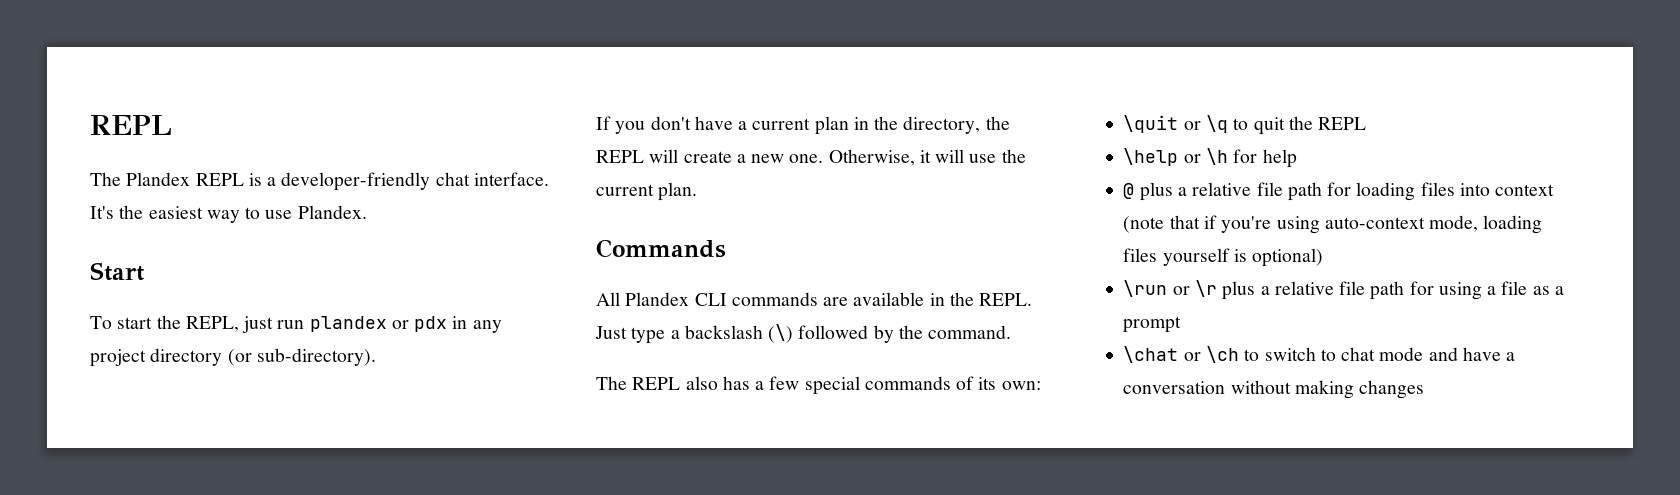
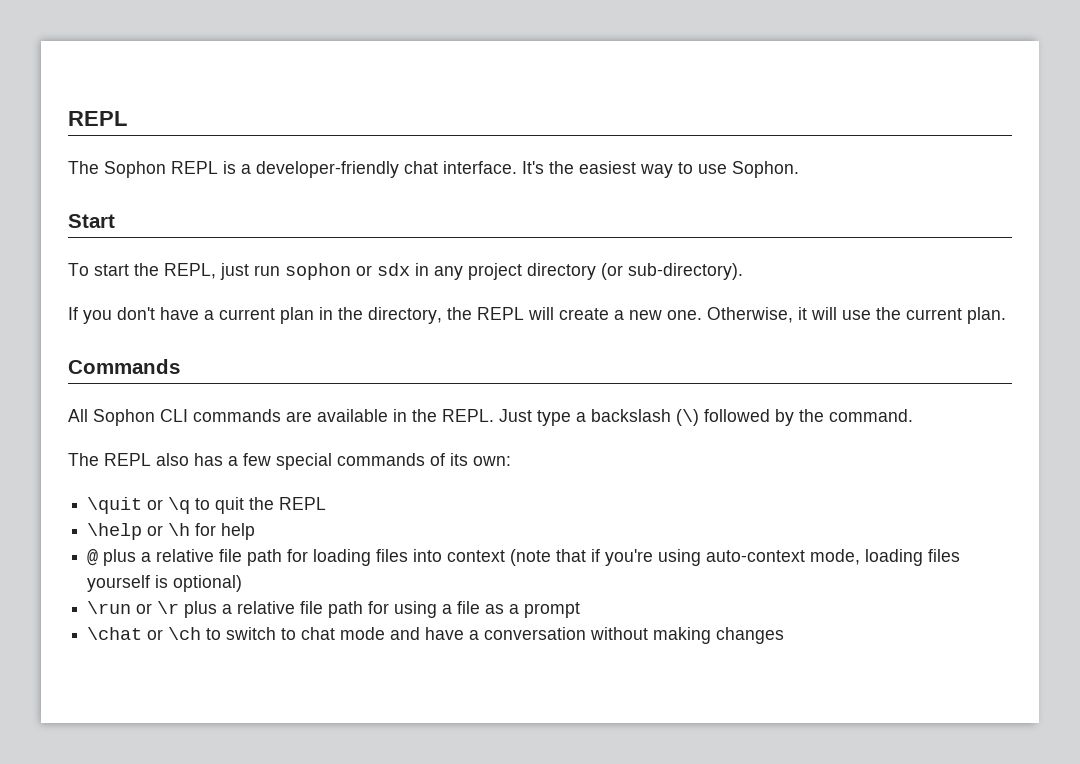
- The Plandex REPL is a developer-friendly chat interface.
+ The Sophon REPL is a developer-friendly chat interface.
- It's the easiest way to use Plandex.
+ It's the easiest way to use Sophon.
- To start the REPL, just run plandex or pdx in any project directory (or sub-directory).
+ To start the REPL, just run sophon or sdx in any project directory (or sub-directory).
- All Plandex CLI commands are available in the REPL.
+ All Sophon CLI commands are available in the REPL.

